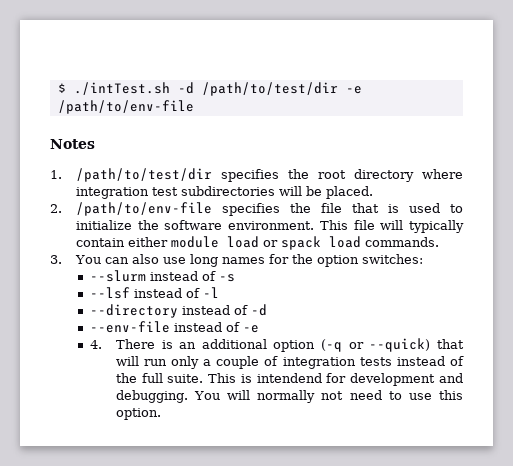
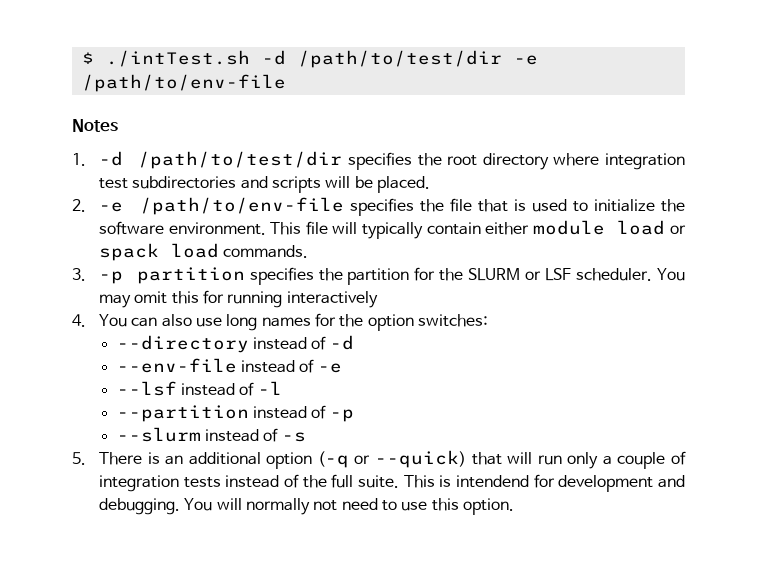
- 1. /path/to/test/dir specifies the root directory where integration test subdirectories will be placed.
+ 1. -d /path/to/test/dir specifies the root directory where integration test subdirectories and scripts will be placed.
- 2. /path/to/env-file specifies the file that is used to initialize the software environment.
+ 2. -e /path/to/env-file specifies the file that is used to initialize the software environment.
- 3. You can also use long names for the option switches:
+ 3. -p partition specifies the partition for the SLURM or LSF scheduler. You may omit this for running interactively
+ 4. You can also use long names for the option switches:
- --slurm instead of -s
- --lsf instead of -l
- 4. There is an additional option (-q or --quick) that will run only a couple of integration tests instead of the full suite.
+ --lsf instead of -l
+ --partition instead of -p
+ --slurm instead of -s
+ 5. There is an additional option (-q or --quick) that will run only a couple of integration tests instead of the full suite.

